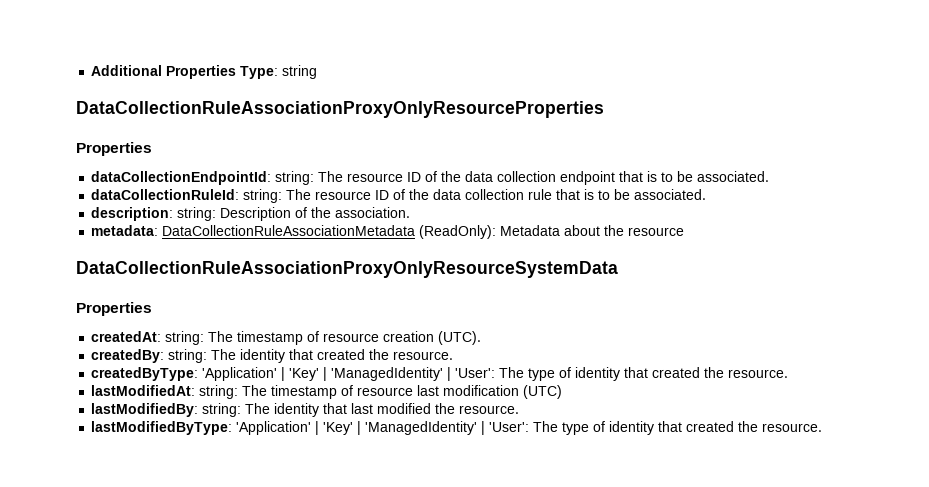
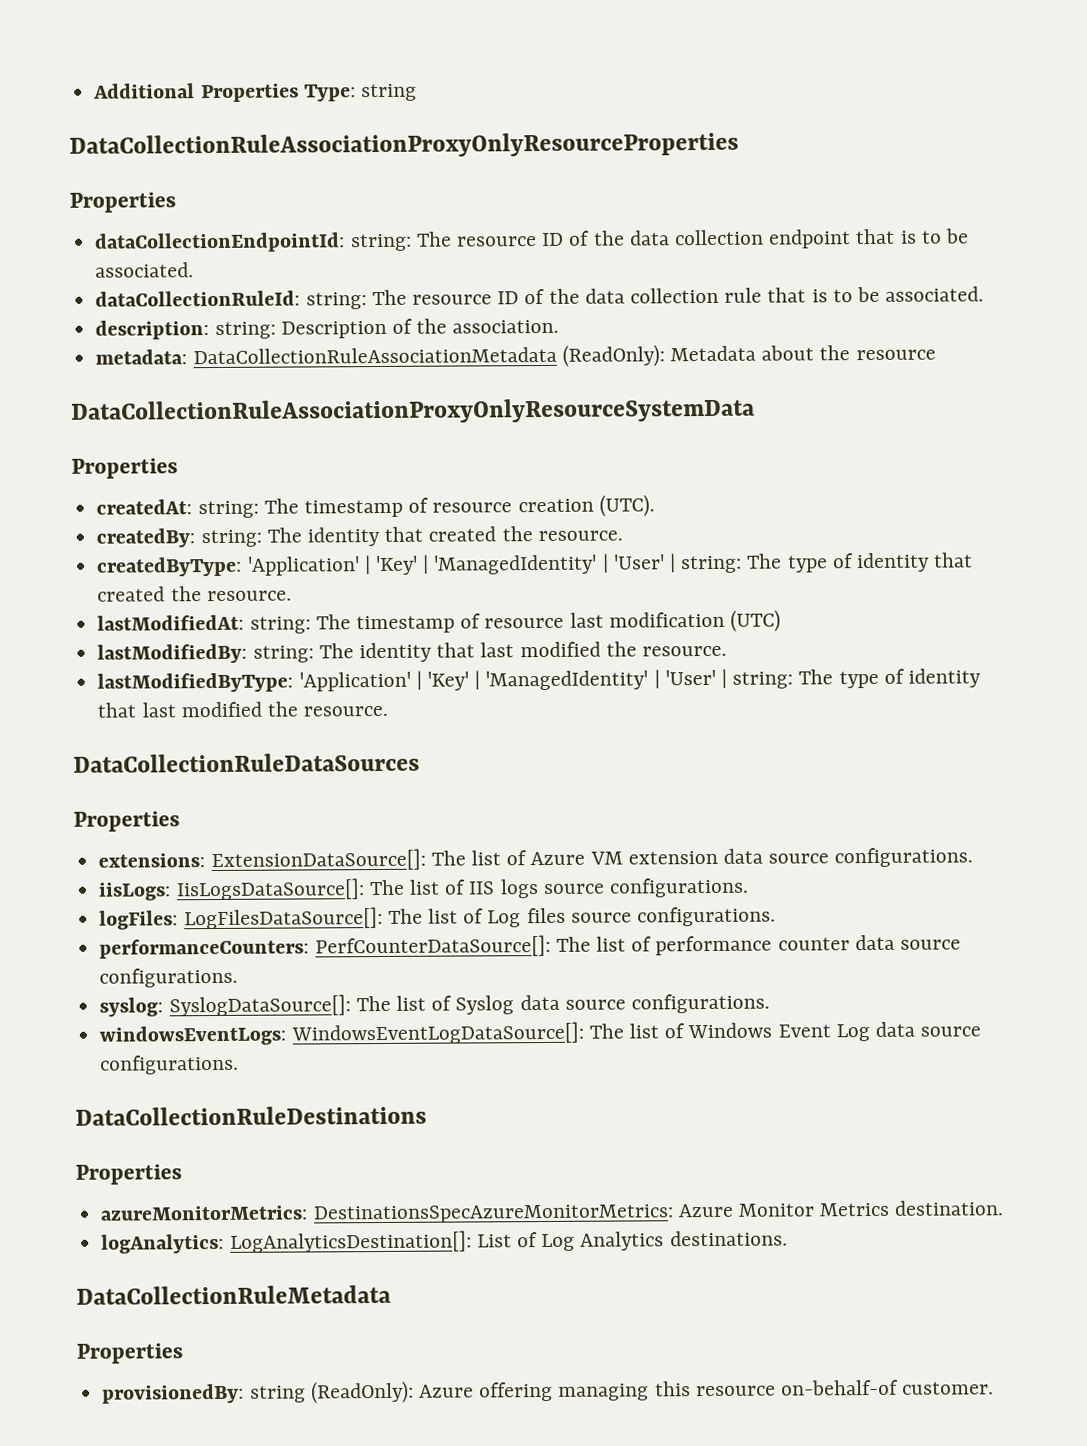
- createdByType: 'Application' | 'Key' | 'ManagedIdentity' | 'User': The type of identity that created the resource.
+ createdByType: 'Application' | 'Key' | 'ManagedIdentity' | 'User' | string: The type of identity that created the resource.
- lastModifiedByType: 'Application' | 'Key' | 'ManagedIdentity' | 'User': The type of identity that created the resource.
+ lastModifiedByType: 'Application' | 'Key' | 'ManagedIdentity' | 'User' | string: The type of identity that last modified the resource.
+ DataCollectionRuleDataSources
+ Properties
+ extensions: ExtensionDataSource[]: The list of Azure VM extension data source configurations.
+ iisLogs: IisLogsDataSource[]: The list of IIS logs source configurations.
+ logFiles: LogFilesDataSource[]: The list of Log files source configurations.
+ performanceCounters: PerfCounterDataSource[]: The list of performance counter data source configurations.
+ syslog: SyslogDataSource[]: The list of Syslog data source configurations.
+ windowsEventLogs: WindowsEventLogDataSource[]: The list of Windows Event Log data source configurations.
+ DataCollectionRuleDestinations
+ Properties
+ azureMonitorMetrics: DestinationsSpecAzureMonitorMetrics: Azure Monitor Metrics destination.
+ logAnalytics: LogAnalyticsDestination[]: List of Log Analytics destinations.
+ DataCollectionRuleMetadata
+ Properties
+ provisionedBy: string (ReadOnly): Azure offering managing this resource on-behalf-of customer.

